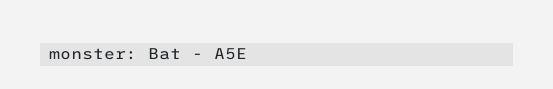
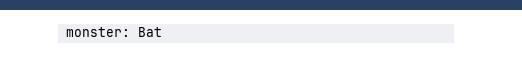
- monster: Bat - A5E
+ monster: Bat

